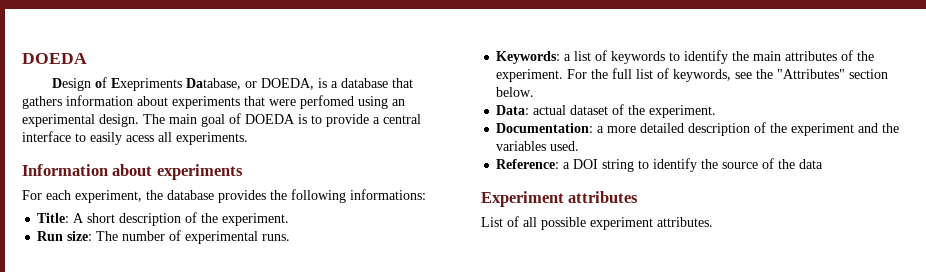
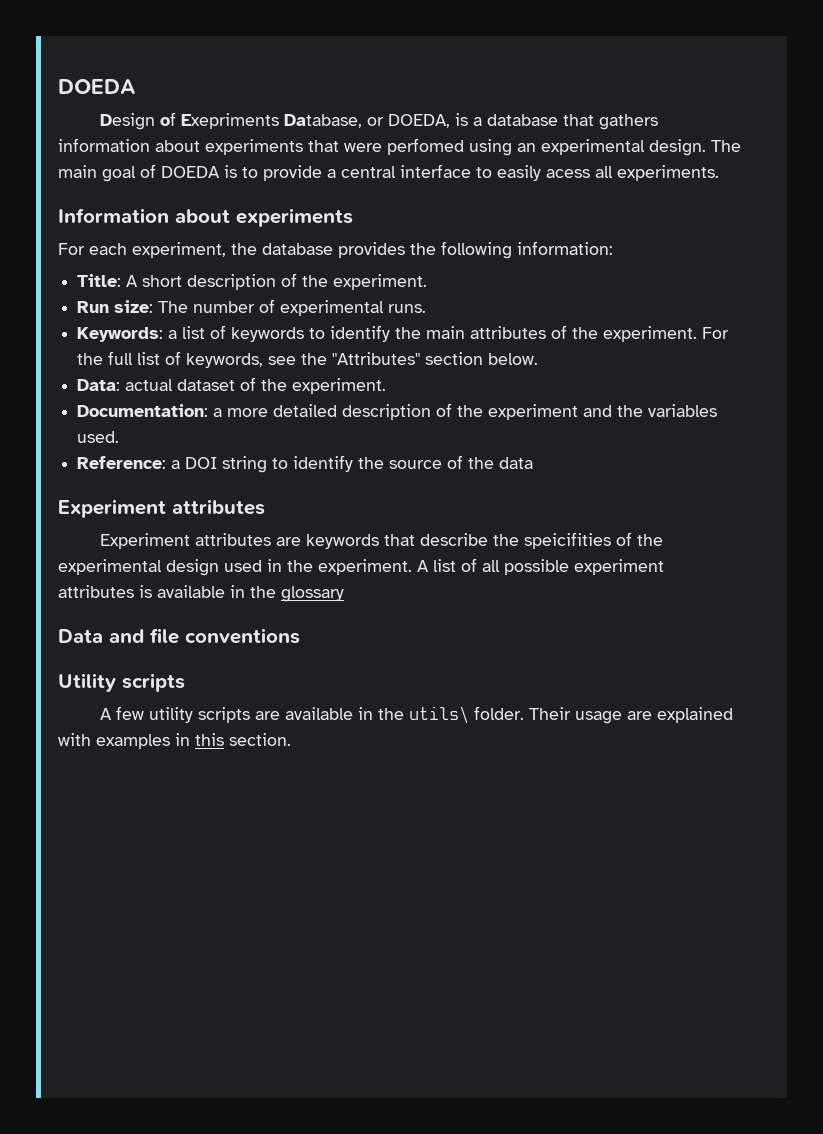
- For each experiment, the database provides the following informations:
+ For each experiment, the database provides the following information:
- List of all possible experiment attributes.
+ Experiment attributes are keywords that describe the speicifities of the experimental design used in the experiment. A list of all possible experiment attributes is available in the glossary
+ Data and file conventions
+ Utility scripts
+ A few utility scripts are available in the utils\ folder. Their usage are explained with examples in this section.

